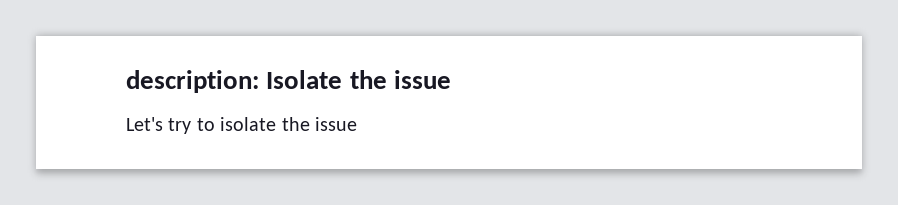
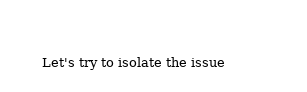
- description: Isolate the issue

